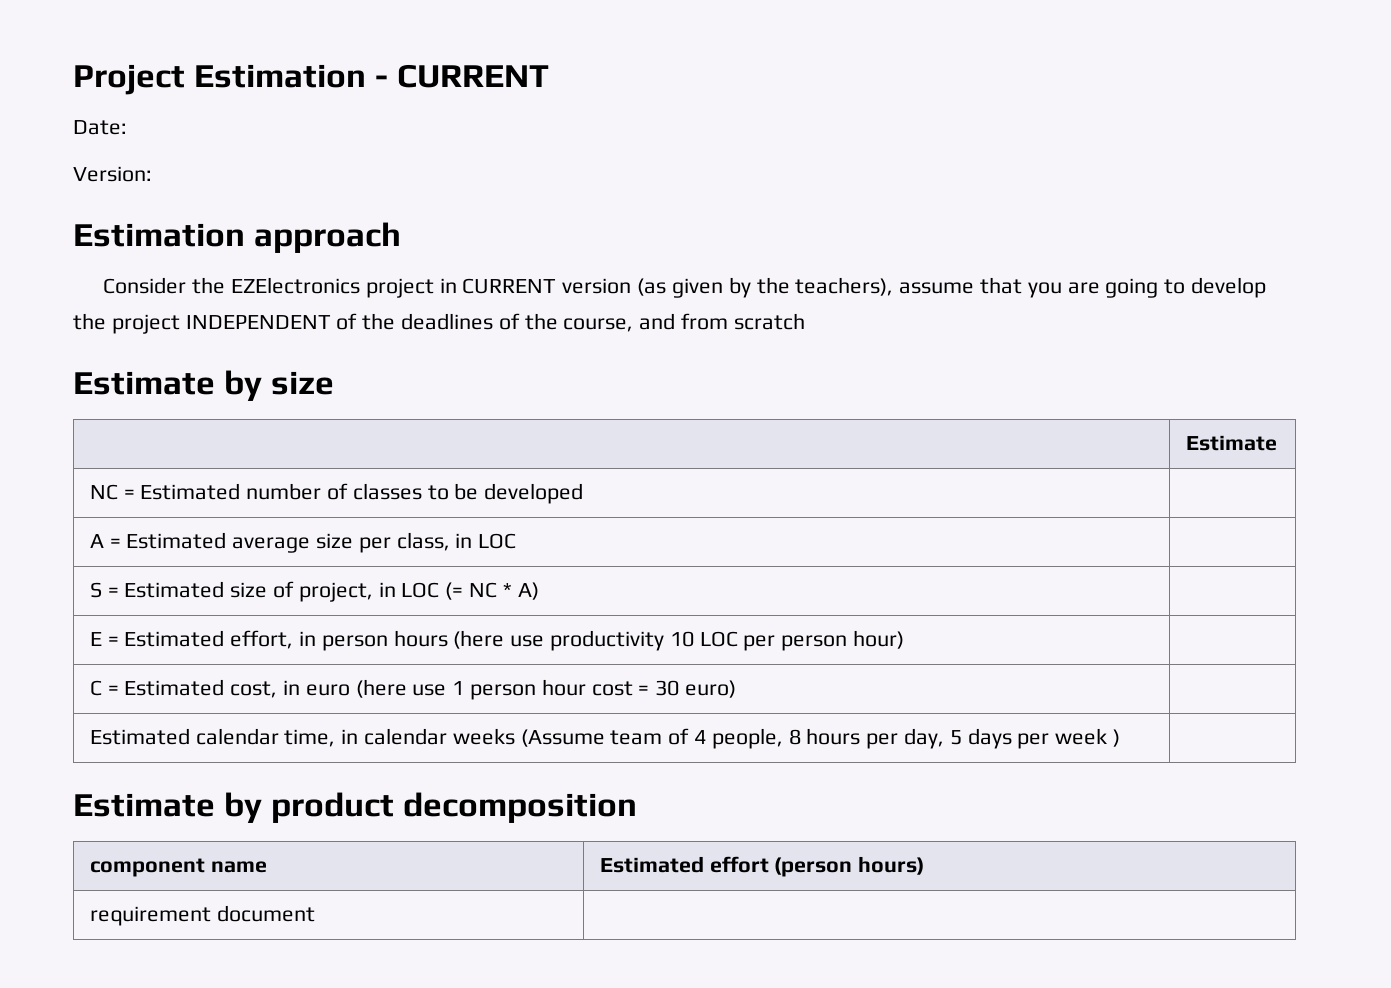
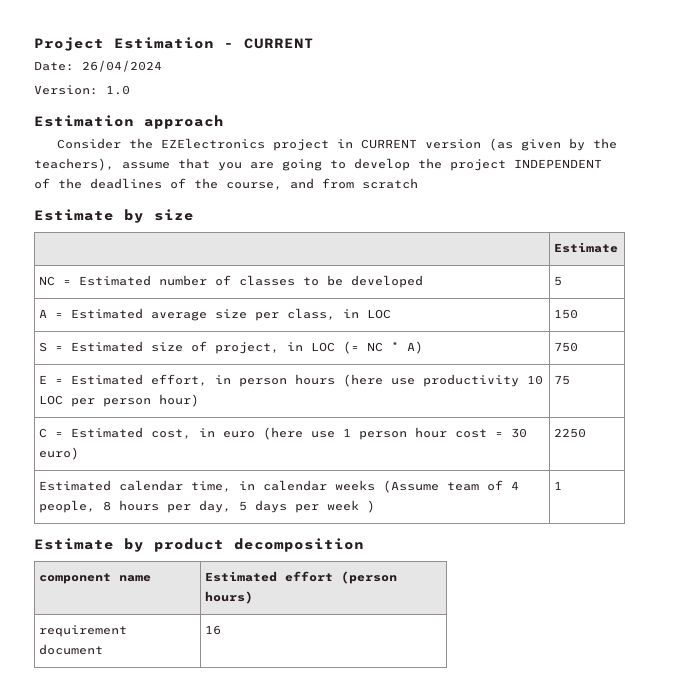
- Date:
+ Date: 26/04/2024
- Version:
+ Version: 1.0
- NC = Estimated number of classes to be developed |
+ NC = Estimated number of classes to be developed | 5
- A = Estimated average size per class, in LOC |
+ A = Estimated average size per class, in LOC | 150
- S = Estimated size of project, in LOC (= NC * A) |
+ S = Estimated size of project, in LOC (= NC * A) | 750
- E = Estimated effort, in person hours (here use productivity 10 LOC per person hour) |
+ E = Estimated effort, in person hours (here use productivity 10 LOC per person hour) | 75
- C = Estimated cost, in euro (here use 1 person hour cost = 30 euro) |
+ C = Estimated cost, in euro (here use 1 person hour cost = 30 euro) | 2250
- Estimated calendar time, in calendar weeks (Assume team of 4 people, 8 hours per day, 5 days per week ) |
+ Estimated calendar time, in calendar weeks (Assume team of 4 people, 8 hours per day, 5 days per week ) | 1
- requirement document |
+ requirement document | 16

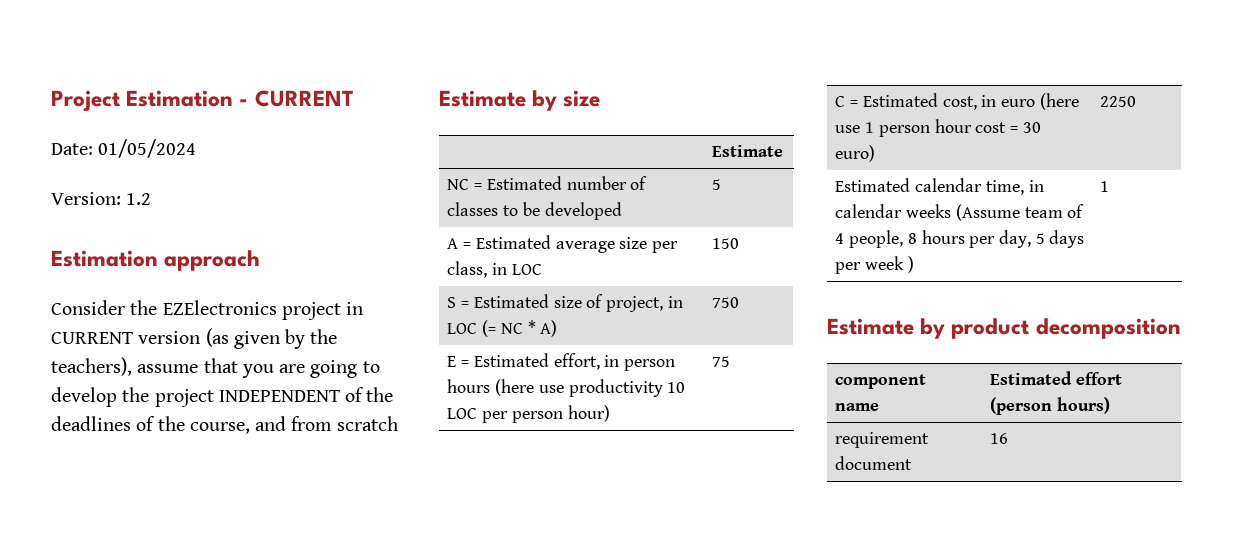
- Date: 26/04/2024
+ Date: 01/05/2024
- Version: 1.0
+ Version: 1.2

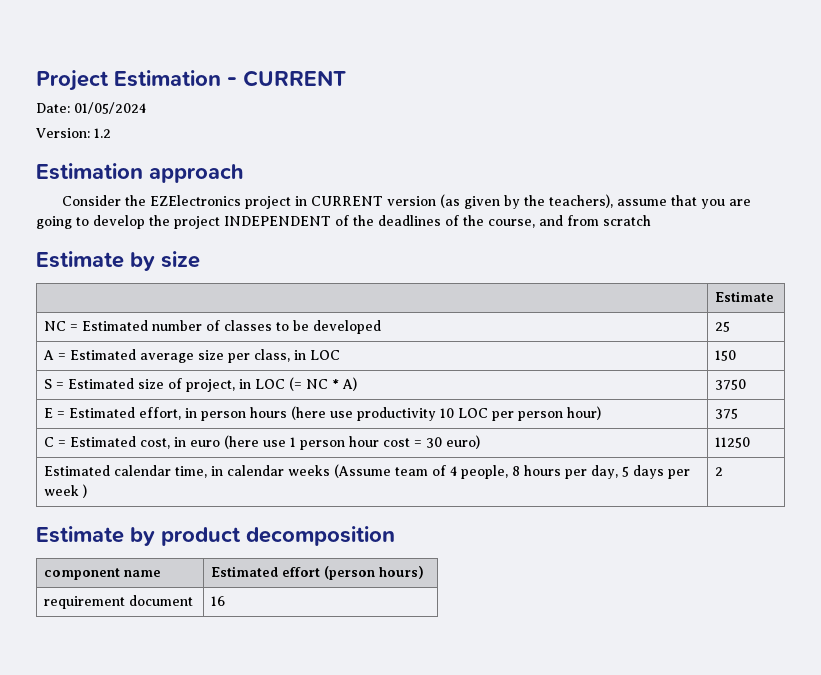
- NC = Estimated number of classes to be developed | 5
+ NC = Estimated number of classes to be developed | 25
- S = Estimated size of project, in LOC (= NC * A) | 750
+ S = Estimated size of project, in LOC (= NC * A) | 3750
- E = Estimated effort, in person hours (here use productivity 10 LOC per person hour) | 75
+ E = Estimated effort, in person hours (here use productivity 10 LOC per person hour) | 375
- C = Estimated cost, in euro (here use 1 person hour cost = 30 euro) | 2250
+ C = Estimated cost, in euro (here use 1 person hour cost = 30 euro) | 11250
- Estimated calendar time, in calendar weeks (Assume team of 4 people, 8 hours per day, 5 days per week ) | 1
+ Estimated calendar time, in calendar weeks (Assume team of 4 people, 8 hours per day, 5 days per week ) | 2

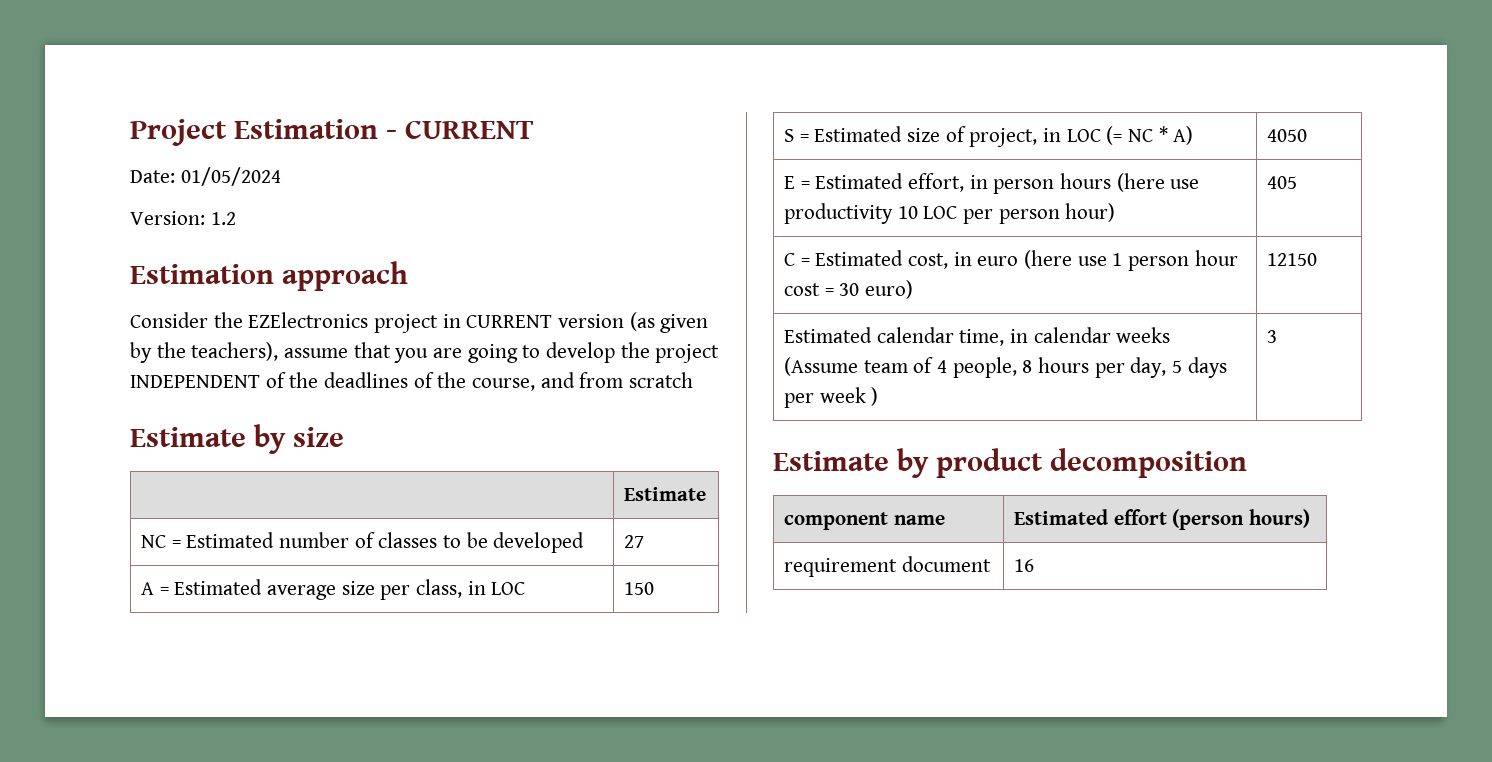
- NC = Estimated number of classes to be developed | 25
+ NC = Estimated number of classes to be developed | 27
- S = Estimated size of project, in LOC (= NC * A) | 3750
+ S = Estimated size of project, in LOC (= NC * A) | 4050
- E = Estimated effort, in person hours (here use productivity 10 LOC per person hour) | 375
+ E = Estimated effort, in person hours (here use productivity 10 LOC per person hour) | 405
- C = Estimated cost, in euro (here use 1 person hour cost = 30 euro) | 11250
+ C = Estimated cost, in euro (here use 1 person hour cost = 30 euro) | 12150
- Estimated calendar time, in calendar weeks (Assume team of 4 people, 8 hours per day, 5 days per week ) | 2
+ Estimated calendar time, in calendar weeks (Assume team of 4 people, 8 hours per day, 5 days per week ) | 3

